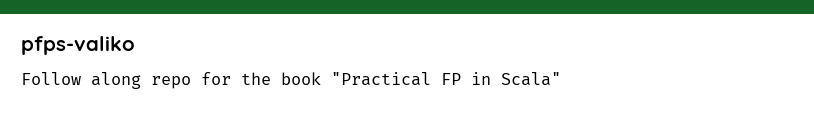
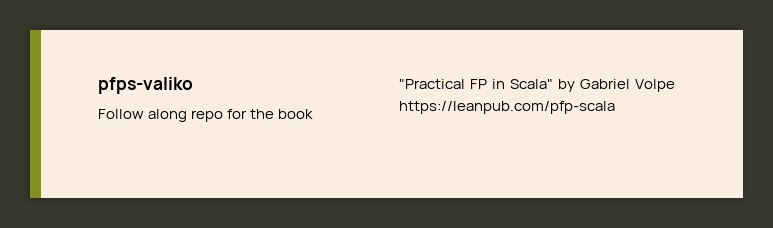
- Follow along repo for the book "Practical FP in Scala"
+ Follow along repo for the book "Practical FP in Scala" by Gabriel Volpe https://leanpub.com/pfp-scala

